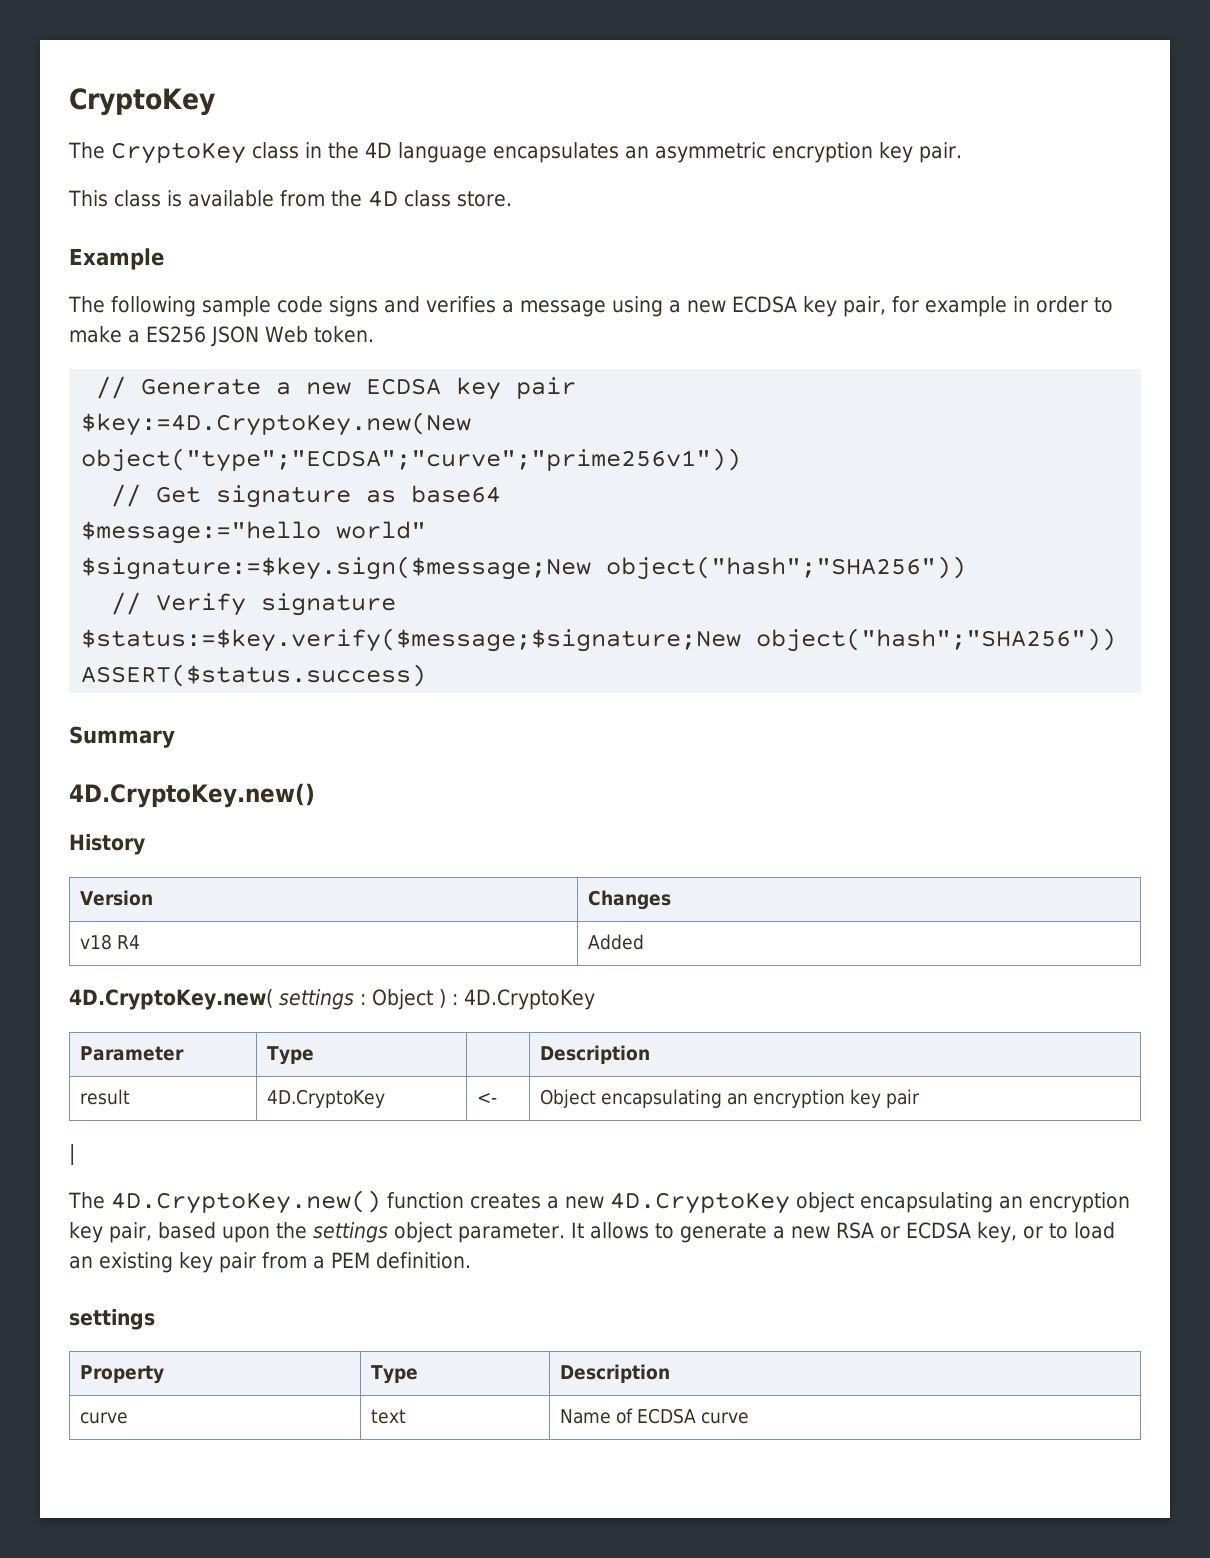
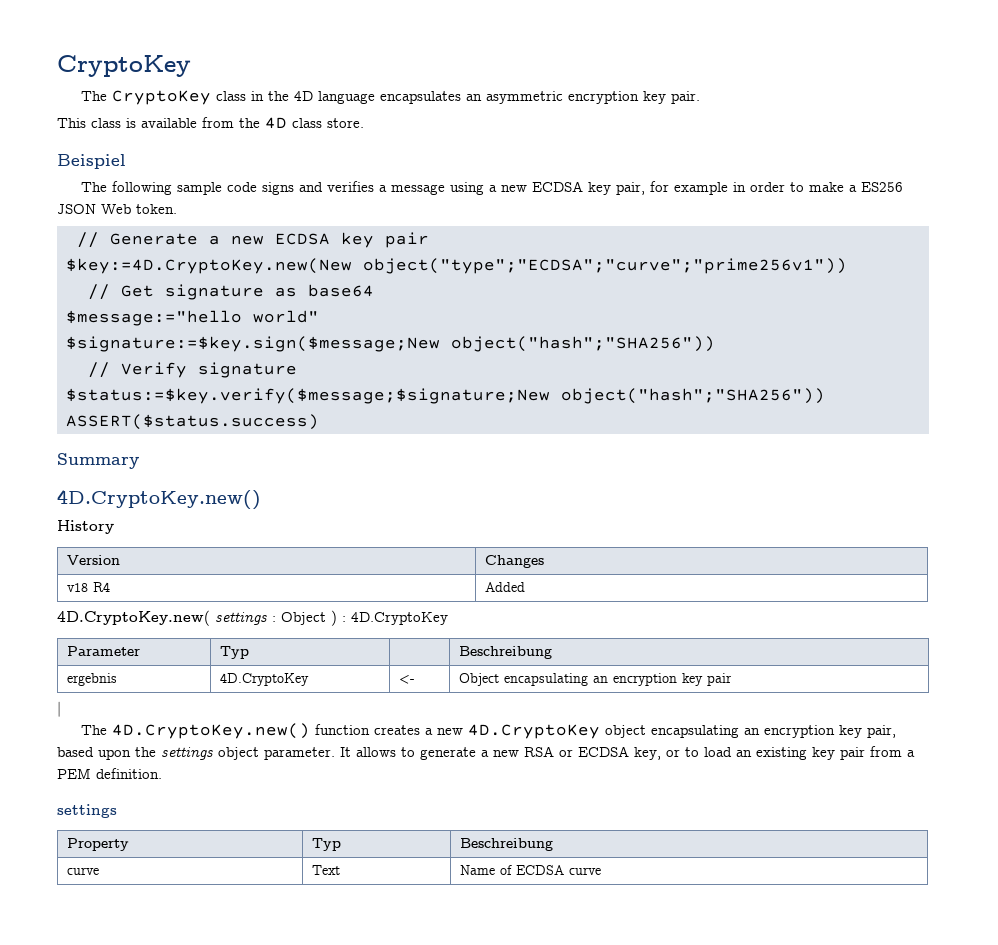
- Example
+ Beispiel
- Parameter | Type | | Description
- result | 4D.CryptoKey | <- | Object encapsulating an encryption key pair
+ Parameter | Typ | | Beschreibung
+ ergebnis | 4D.CryptoKey | <- | Object encapsulating an encryption key pair
- Property | Type | Description
+ Property | Typ | Beschreibung
- curve | text | Name of ECDSA curve
+ curve | Text | Name of ECDSA curve

